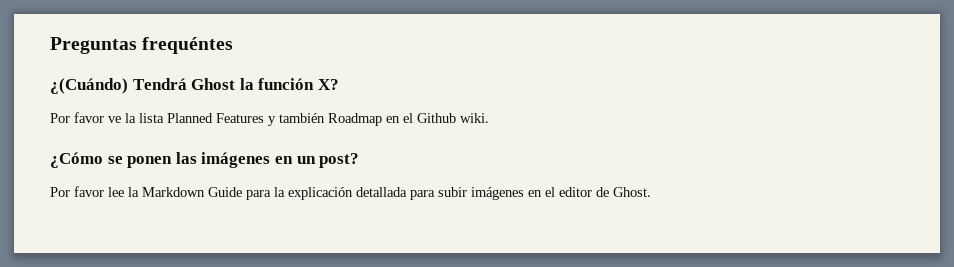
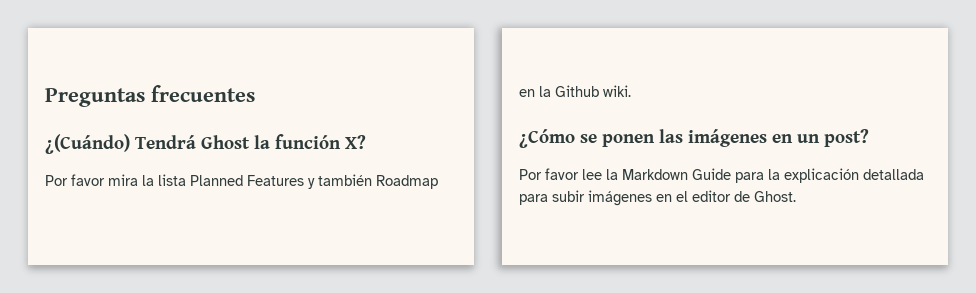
- Preguntas frequéntes
+ Preguntas frecuentes
- Por favor ve la lista Planned Features y también Roadmap en el Github wiki.
+ Por favor mira la lista Planned Features y también Roadmap en la Github wiki.

